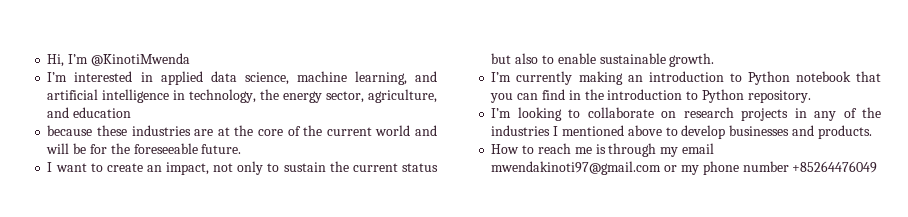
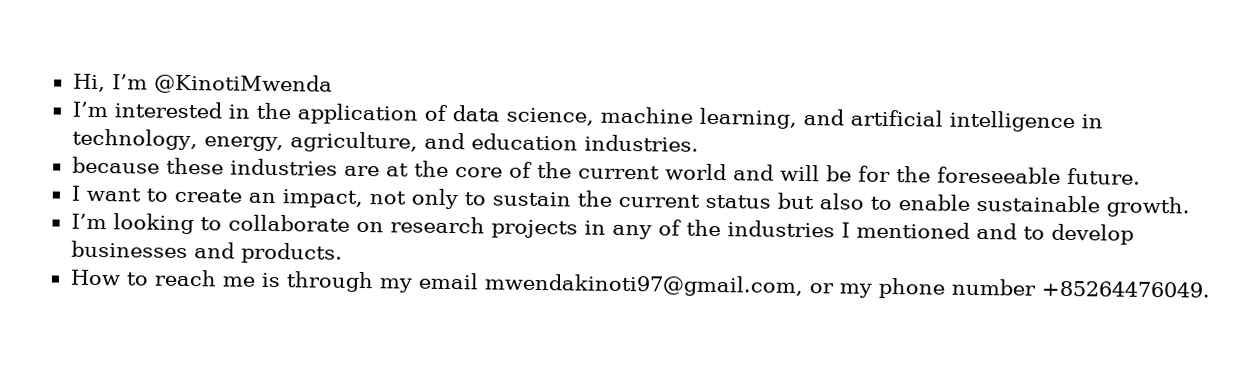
- I’m interested in applied data science, machine learning, and artificial intelligence in technology, the energy sector, agriculture, and education
+ I’m interested in the application of data science, machine learning, and artificial intelligence in technology, energy, agriculture, and education industries.
- I’m currently making an introduction to Python notebook that you can find in the introduction to Python repository.
- I’m looking to collaborate on research projects in any of the industries I mentioned above to develop businesses and products.
+ I’m looking to collaborate on research projects in any of the industries I mentioned and to develop businesses and products.
- How to reach me is through my email mwendakinoti97@gmail.com or my phone number +85264476049
+ How to reach me is through my email mwendakinoti97@gmail.com, or my phone number +85264476049.

